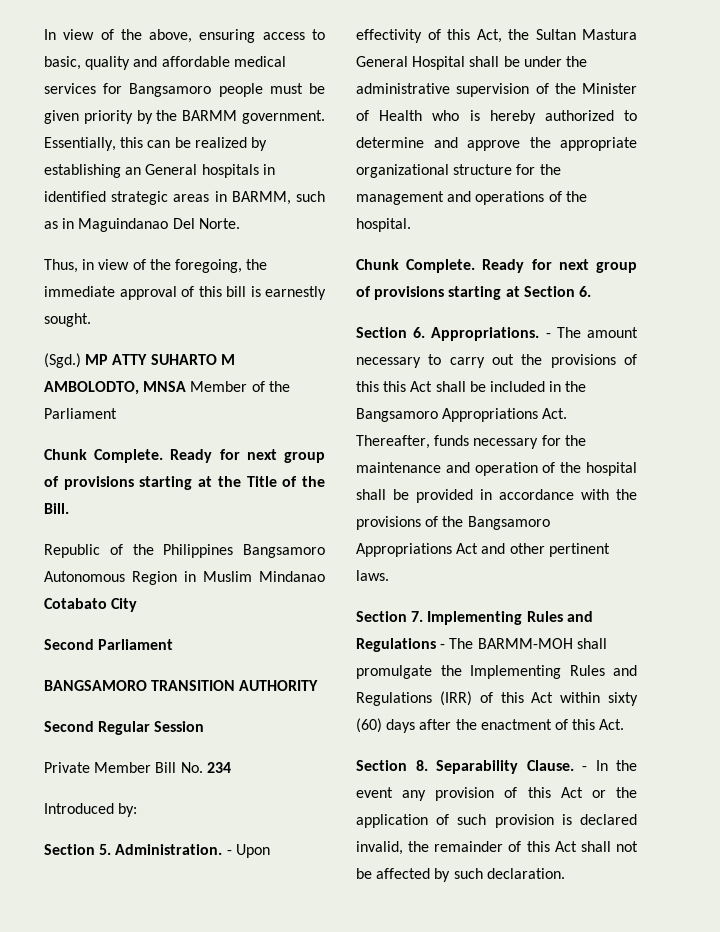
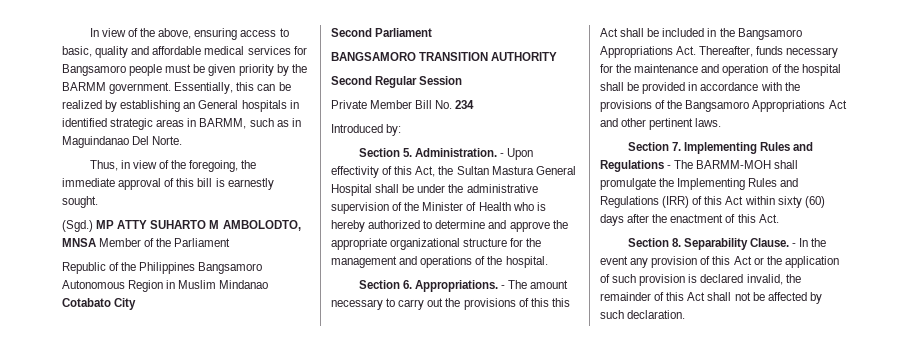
- Chunk Complete. Ready for next group of provisions starting at the Title of the Bill.
- Chunk Complete. Ready for next group of provisions starting at Section 6.

